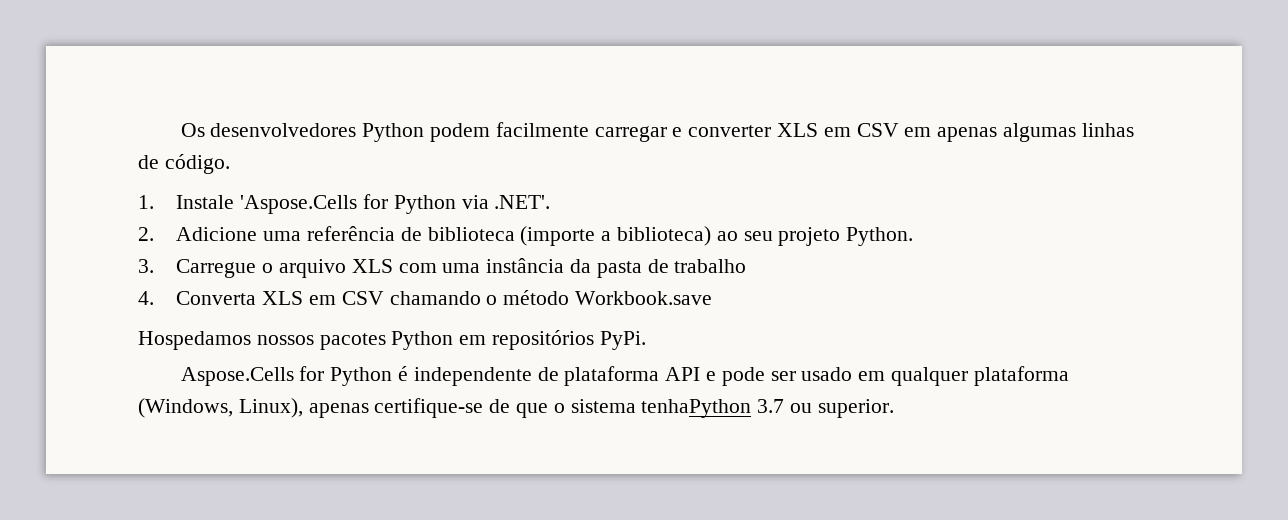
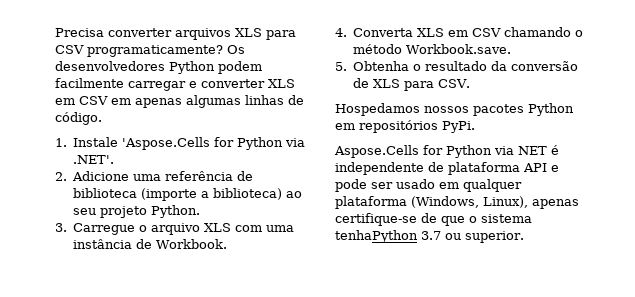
+ Precisa converter arquivos XLS para CSV programaticamente?
- 3. Carregue o arquivo XLS com uma instância da pasta de trabalho
+ 3. Carregue o arquivo XLS com uma instância de Workbook.
- 4. Converta XLS em CSV chamando o método Workbook.save
+ 4. Converta XLS em CSV chamando o método Workbook.save.
+ 5. Obtenha o resultado da conversão de XLS para CSV.
- Aspose.Cells for Python é independente de plataforma API e pode ser usado em qualquer plataforma (Windows, Linux), apenas certifique-se de que o sistema tenhaPython 3.7 ou superior.
+ Aspose.Cells for Python via NET é independente de plataforma API e pode ser usado em qualquer plataforma (Windows, Linux), apenas certifique-se de que o sistema tenhaPython 3.7 ou superior.

